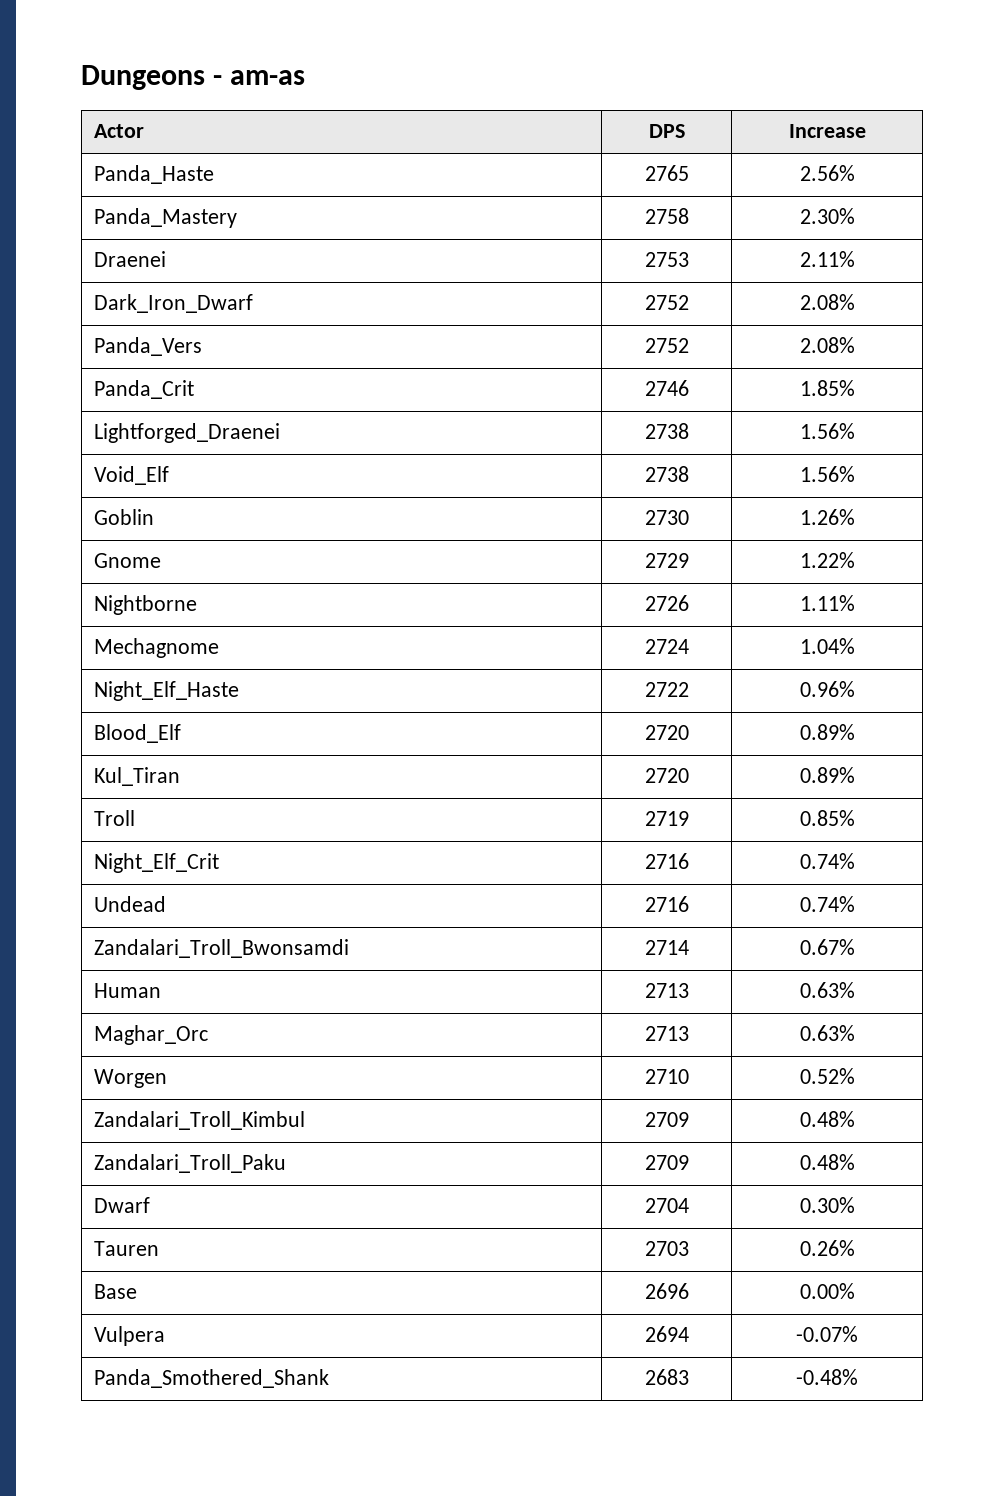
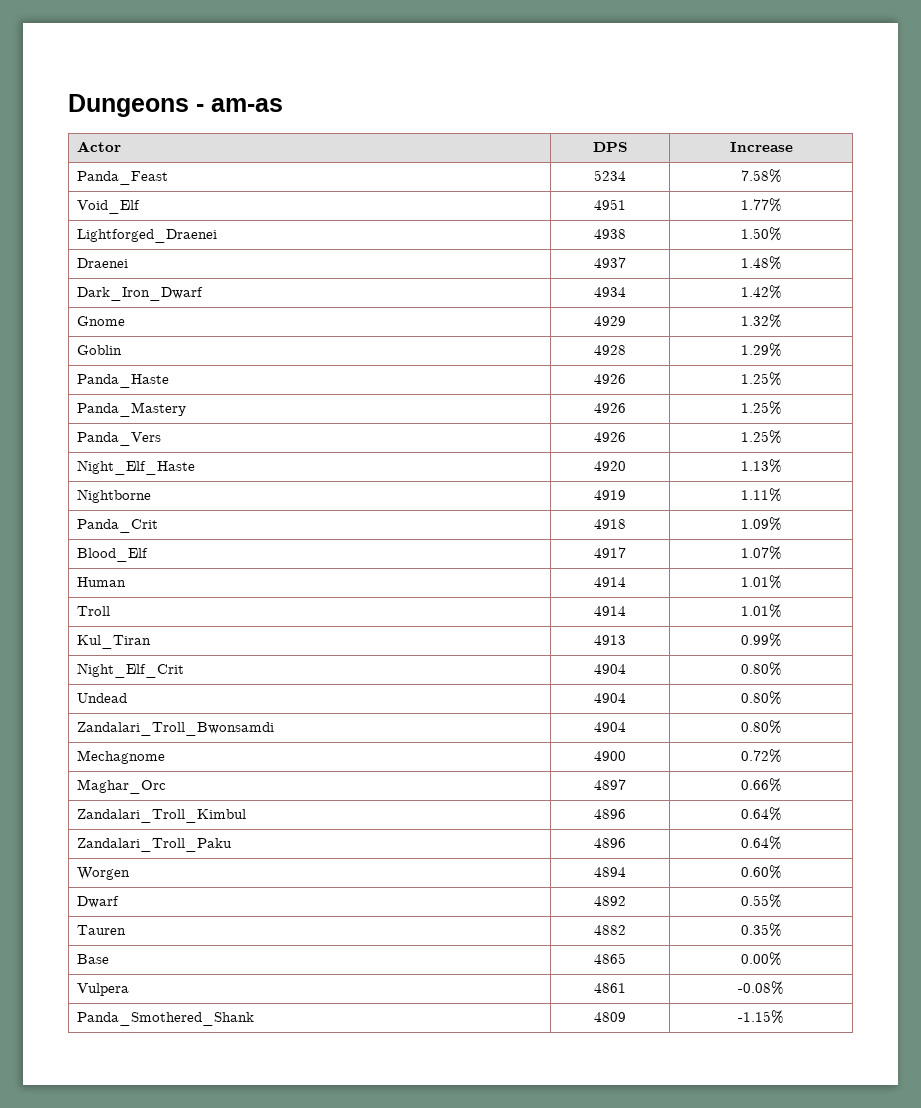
+ Panda_Feast | 5234 | 7.58%
+ Void_Elf | 4951 | 1.77%
+ Lightforged_Draenei | 4938 | 1.50%
+ Draenei | 4937 | 1.48%
+ Dark_Iron_Dwarf | 4934 | 1.42%
+ Gnome | 4929 | 1.32%
+ Goblin | 4928 | 1.29%
- Panda_Haste | 2765 | 2.56%
+ Panda_Haste | 4926 | 1.25%
- Panda_Mastery | 2758 | 2.30%
- Draenei | 2753 | 2.11%
- Dark_Iron_Dwarf | 2752 | 2.08%
- Panda_Vers | 2752 | 2.08%
- Panda_Crit | 2746 | 1.85%
- Lightforged_Draenei | 2738 | 1.56%
- Void_Elf | 2738 | 1.56%
- Goblin | 2730 | 1.26%
- Gnome | 2729 | 1.22%
- Nightborne | 2726 | 1.11%
- Mechagnome | 2724 | 1.04%
- Night_Elf_Haste | 2722 | 0.96%
- Blood_Elf | 2720 | 0.89%
- Kul_Tiran | 2720 | 0.89%
- Troll | 2719 | 0.85%
- Night_Elf_Crit | 2716 | 0.74%
- Undead | 2716 | 0.74%
- Zandalari_Troll_Bwonsamdi | 2714 | 0.67%
- Human | 2713 | 0.63%
- Maghar_Orc | 2713 | 0.63%
- Worgen | 2710 | 0.52%
- Zandalari_Troll_Kimbul | 2709 | 0.48%
- Zandalari_Troll_Paku | 2709 | 0.48%
+ Panda_Mastery | 4926 | 1.25%
+ Panda_Vers | 4926 | 1.25%
+ Night_Elf_Haste | 4920 | 1.13%
+ Nightborne | 4919 | 1.11%
+ Panda_Crit | 4918 | 1.09%
+ Blood_Elf | 4917 | 1.07%
+ Human | 4914 | 1.01%
+ Troll | 4914 | 1.01%
+ Kul_Tiran | 4913 | 0.99%
+ Night_Elf_Crit | 4904 | 0.80%
+ Undead | 4904 | 0.80%
+ Zandalari_Troll_Bwonsamdi | 4904 | 0.80%
+ Mechagnome | 4900 | 0.72%
+ Maghar_Orc | 4897 | 0.66%
+ Zandalari_Troll_Kimbul | 4896 | 0.64%
+ Zandalari_Troll_Paku | 4896 | 0.64%
+ Worgen | 4894 | 0.60%
- Dwarf | 2704 | 0.30%
+ Dwarf | 4892 | 0.55%
- Tauren | 2703 | 0.26%
+ Tauren | 4882 | 0.35%
- Base | 2696 | 0.00%
+ Base | 4865 | 0.00%
- Vulpera | 2694 | -0.07%
+ Vulpera | 4861 | -0.08%
- Panda_Smothered_Shank | 2683 | -0.48%
+ Panda_Smothered_Shank | 4809 | -1.15%

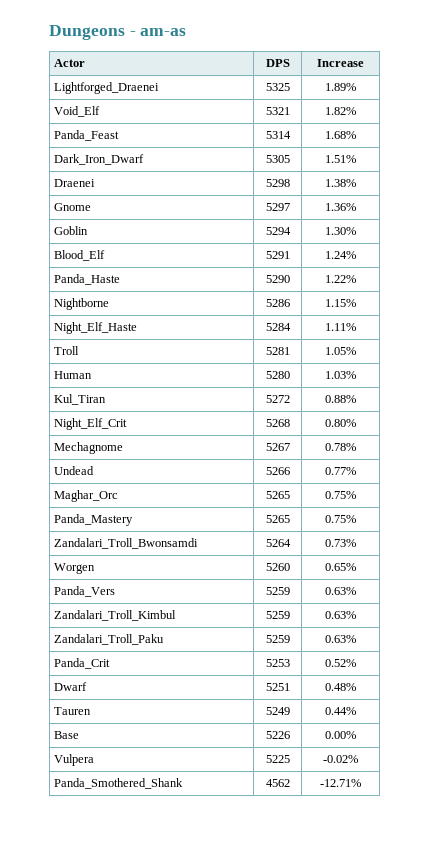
- Panda_Feast | 5234 | 7.58%
- Void_Elf | 4951 | 1.77%
- Lightforged_Draenei | 4938 | 1.50%
- Draenei | 4937 | 1.48%
- Dark_Iron_Dwarf | 4934 | 1.42%
+ Lightforged_Draenei | 5325 | 1.89%
+ Void_Elf | 5321 | 1.82%
+ Panda_Feast | 5314 | 1.68%
+ Dark_Iron_Dwarf | 5305 | 1.51%
+ Draenei | 5298 | 1.38%
- Gnome | 4929 | 1.32%
+ Gnome | 5297 | 1.36%
- Goblin | 4928 | 1.29%
- Panda_Haste | 4926 | 1.25%
- Panda_Mastery | 4926 | 1.25%
- Panda_Vers | 4926 | 1.25%
- Night_Elf_Haste | 4920 | 1.13%
- Nightborne | 4919 | 1.11%
- Panda_Crit | 4918 | 1.09%
- Blood_Elf | 4917 | 1.07%
- Human | 4914 | 1.01%
- Troll | 4914 | 1.01%
+ Goblin | 5294 | 1.30%
+ Blood_Elf | 5291 | 1.24%
+ Panda_Haste | 5290 | 1.22%
+ Nightborne | 5286 | 1.15%
+ Night_Elf_Haste | 5284 | 1.11%
+ Troll | 5281 | 1.05%
+ Human | 5280 | 1.03%
- Kul_Tiran | 4913 | 0.99%
+ Kul_Tiran | 5272 | 0.88%
- Night_Elf_Crit | 4904 | 0.80%
- Undead | 4904 | 0.80%
- Zandalari_Troll_Bwonsamdi | 4904 | 0.80%
- Mechagnome | 4900 | 0.72%
- Maghar_Orc | 4897 | 0.66%
+ Night_Elf_Crit | 5268 | 0.80%
+ Mechagnome | 5267 | 0.78%
+ Undead | 5266 | 0.77%
+ Maghar_Orc | 5265 | 0.75%
+ Panda_Mastery | 5265 | 0.75%
+ Zandalari_Troll_Bwonsamdi | 5264 | 0.73%
+ Worgen | 5260 | 0.65%
+ Panda_Vers | 5259 | 0.63%
- Zandalari_Troll_Kimbul | 4896 | 0.64%
+ Zandalari_Troll_Kimbul | 5259 | 0.63%
- Zandalari_Troll_Paku | 4896 | 0.64%
- Worgen | 4894 | 0.60%
+ Zandalari_Troll_Paku | 5259 | 0.63%
+ Panda_Crit | 5253 | 0.52%
- Dwarf | 4892 | 0.55%
+ Dwarf | 5251 | 0.48%
- Tauren | 4882 | 0.35%
+ Tauren | 5249 | 0.44%
- Base | 4865 | 0.00%
+ Base | 5226 | 0.00%
- Vulpera | 4861 | -0.08%
+ Vulpera | 5225 | -0.02%
- Panda_Smothered_Shank | 4809 | -1.15%
+ Panda_Smothered_Shank | 4562 | -12.71%

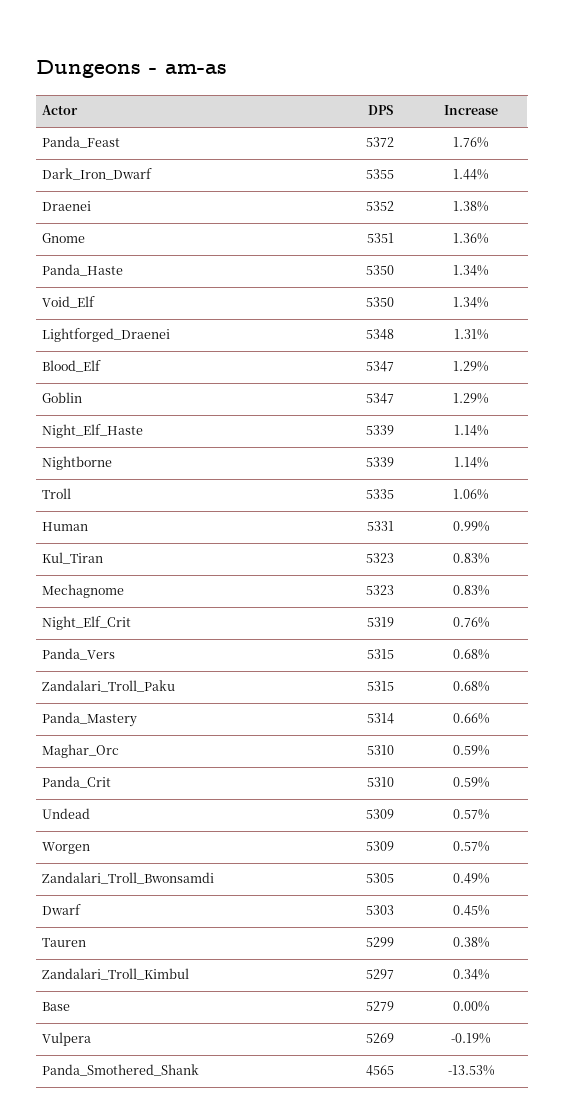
- Lightforged_Draenei | 5325 | 1.89%
- Void_Elf | 5321 | 1.82%
- Panda_Feast | 5314 | 1.68%
+ Panda_Feast | 5372 | 1.76%
- Dark_Iron_Dwarf | 5305 | 1.51%
+ Dark_Iron_Dwarf | 5355 | 1.44%
- Draenei | 5298 | 1.38%
+ Draenei | 5352 | 1.38%
- Gnome | 5297 | 1.36%
+ Gnome | 5351 | 1.36%
- Goblin | 5294 | 1.30%
- Blood_Elf | 5291 | 1.24%
- Panda_Haste | 5290 | 1.22%
- Nightborne | 5286 | 1.15%
- Night_Elf_Haste | 5284 | 1.11%
+ Panda_Haste | 5350 | 1.34%
+ Void_Elf | 5350 | 1.34%
+ Lightforged_Draenei | 5348 | 1.31%
+ Blood_Elf | 5347 | 1.29%
+ Goblin | 5347 | 1.29%
+ Night_Elf_Haste | 5339 | 1.14%
+ Nightborne | 5339 | 1.14%
- Troll | 5281 | 1.05%
+ Troll | 5335 | 1.06%
- Human | 5280 | 1.03%
+ Human | 5331 | 0.99%
- Kul_Tiran | 5272 | 0.88%
- Night_Elf_Crit | 5268 | 0.80%
- Mechagnome | 5267 | 0.78%
- Undead | 5266 | 0.77%
- Maghar_Orc | 5265 | 0.75%
- Panda_Mastery | 5265 | 0.75%
- Zandalari_Troll_Bwonsamdi | 5264 | 0.73%
- Worgen | 5260 | 0.65%
- Panda_Vers | 5259 | 0.63%
- Zandalari_Troll_Kimbul | 5259 | 0.63%
- Zandalari_Troll_Paku | 5259 | 0.63%
- Panda_Crit | 5253 | 0.52%
- Dwarf | 5251 | 0.48%
- Tauren | 5249 | 0.44%
+ Kul_Tiran | 5323 | 0.83%
+ Mechagnome | 5323 | 0.83%
+ Night_Elf_Crit | 5319 | 0.76%
+ Panda_Vers | 5315 | 0.68%
+ Zandalari_Troll_Paku | 5315 | 0.68%
+ Panda_Mastery | 5314 | 0.66%
+ Maghar_Orc | 5310 | 0.59%
+ Panda_Crit | 5310 | 0.59%
+ Undead | 5309 | 0.57%
+ Worgen | 5309 | 0.57%
+ Zandalari_Troll_Bwonsamdi | 5305 | 0.49%
+ Dwarf | 5303 | 0.45%
+ Tauren | 5299 | 0.38%
+ Zandalari_Troll_Kimbul | 5297 | 0.34%
- Base | 5226 | 0.00%
+ Base | 5279 | 0.00%
- Vulpera | 5225 | -0.02%
+ Vulpera | 5269 | -0.19%
- Panda_Smothered_Shank | 4562 | -12.71%
+ Panda_Smothered_Shank | 4565 | -13.53%

